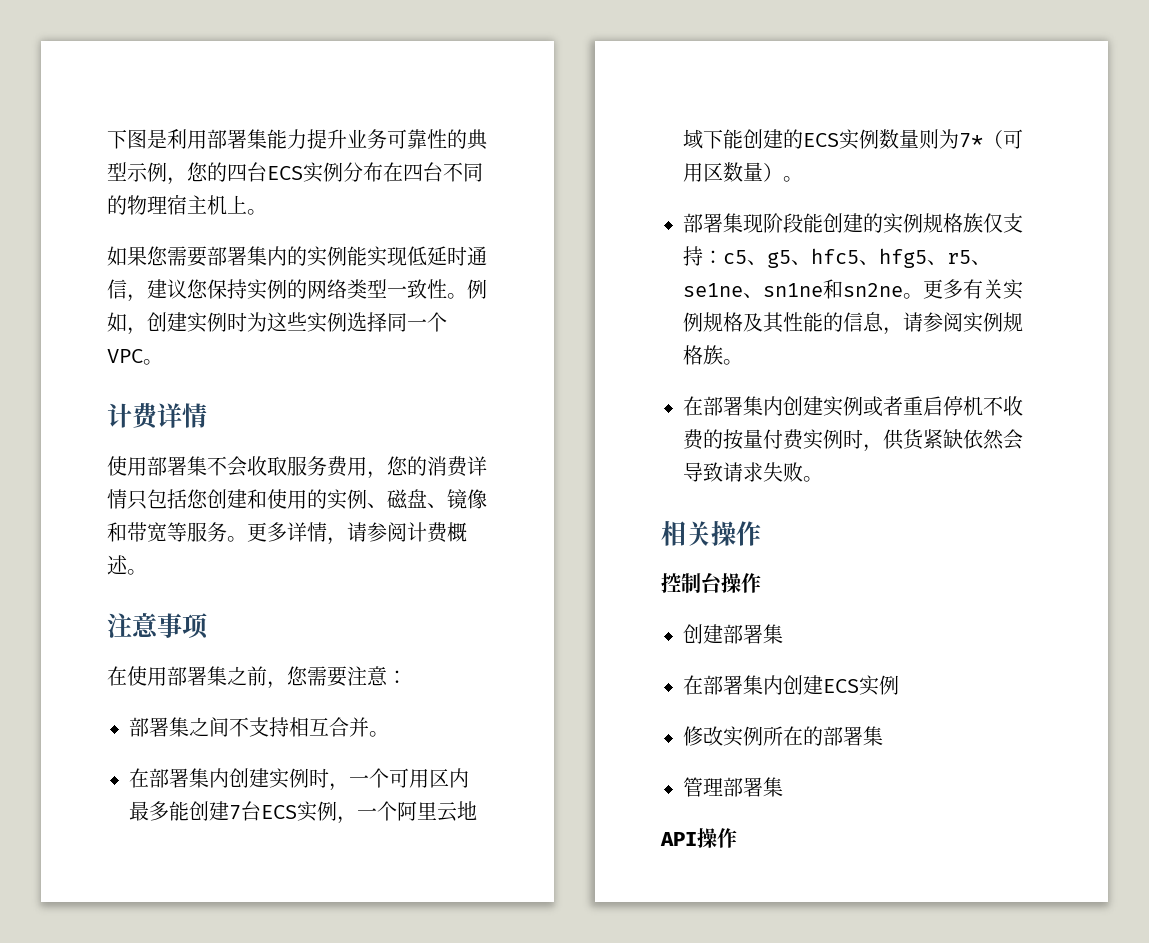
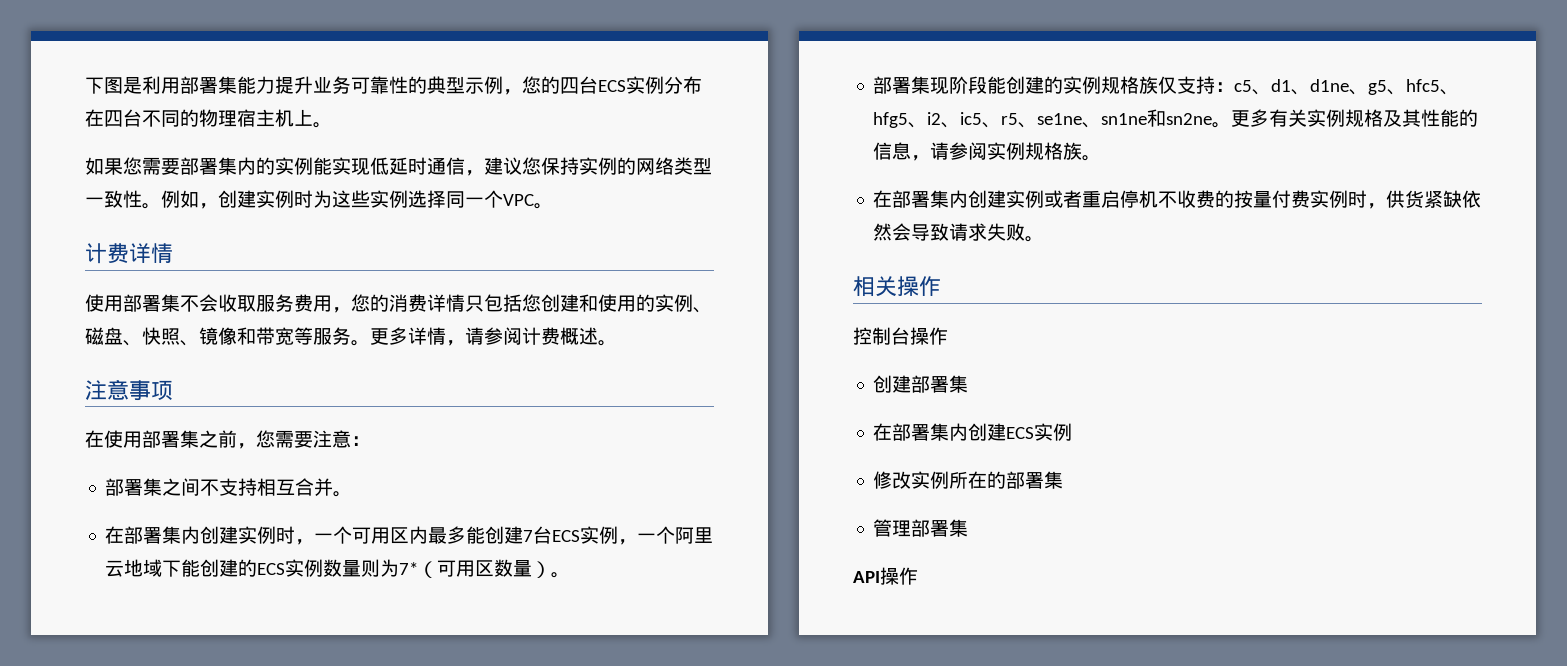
- 使用部署集不会收取服务费用，您的消费详情只包括您创建和使用的实例、磁盘、镜像和带宽等服务。
+ 使用部署集不会收取服务费用，您的消费详情只包括您创建和使用的实例、磁盘、快照、镜像和带宽等服务。
- 部署集现阶段能创建的实例规格族仅支持：c5、g5、hfc5、hfg5、r5、se1ne、sn1ne和sn2ne。
+ 部署集现阶段能创建的实例规格族仅支持：c5、d1、d1ne、g5、hfc5、hfg5、i2、ic5、r5、se1ne、sn1ne和sn2ne。

